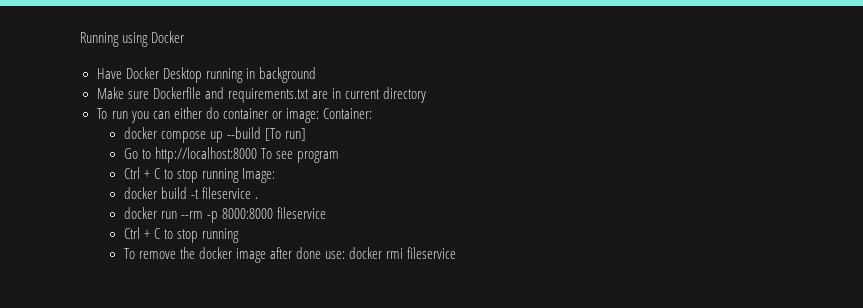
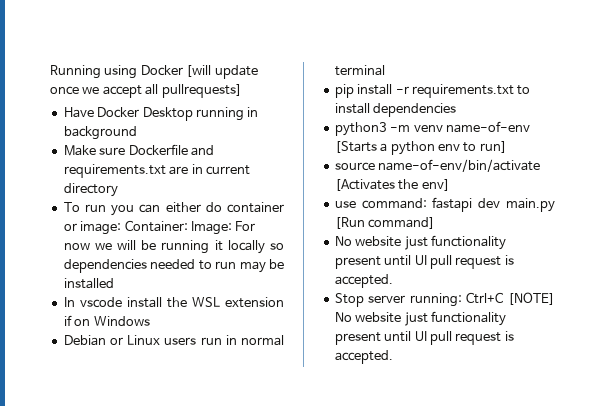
- Running using Docker
+ Running using Docker [will update once we accept all pullrequests]
- To run you can either do container or image: Container:
- docker compose up --build [To run]
- Go to http://localhost:8000 To see program
- Ctrl + C to stop running Image:
- docker build -t fileservice .
- docker run --rm -p 8000:8000 fileservice
- Ctrl + C to stop running
- To remove the docker image after done use: docker rmi fileservice
+ To run you can either do container or image: Container: Image: For now we will be running it locally so dependencies needed to run may be installed
+ In vscode install the WSL extension if on Windows
+ Debian or Linux users run in normal terminal
+ pip install -r requirements.txt to install dependencies
+ python3 -m venv name-of-env [Starts a python env to run]
+ source name-of-env/bin/activate [Activates the env]
+ use command: fastapi dev main.py [Run command]
+ No website just functionality present until UI pull request is accepted.
+ Stop server running: Ctrl+C [NOTE] No website just functionality present until UI pull request is accepted.

